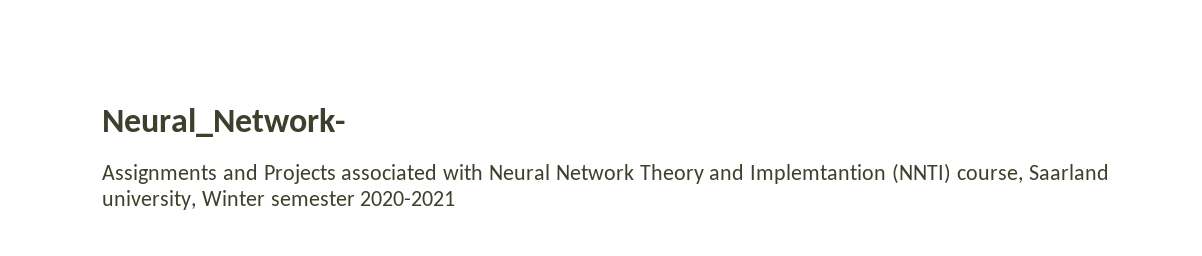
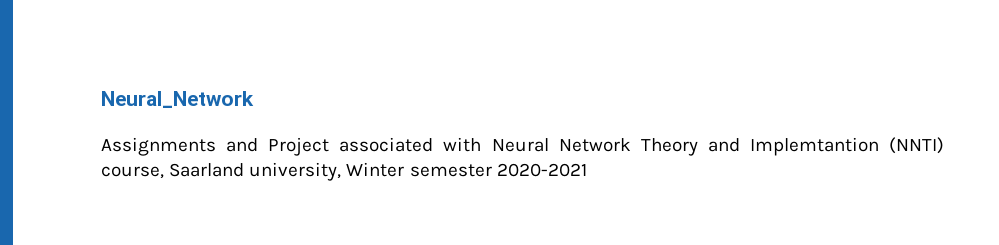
- Neural_Network-
+ Neural_Network
- Assignments and Projects associated with Neural Network Theory and Implemtantion (NNTI) course, Saarland university, Winter semester 2020-2021
+ Assignments and Project associated with Neural Network Theory and Implemtantion (NNTI) course, Saarland university, Winter semester 2020-2021

